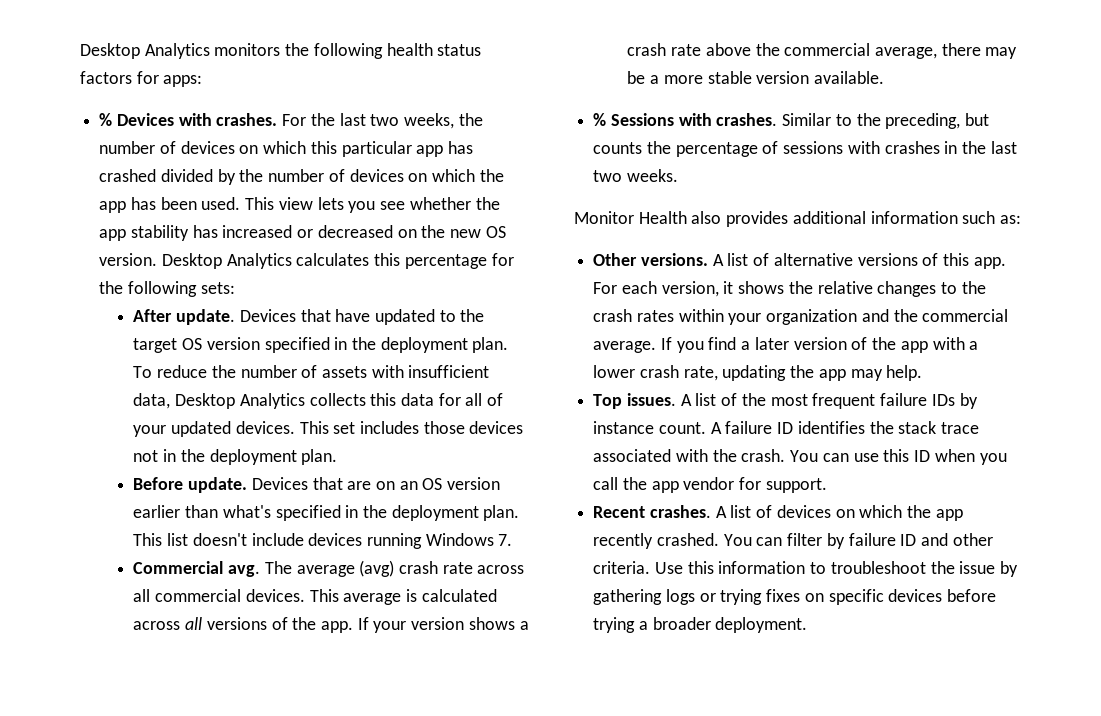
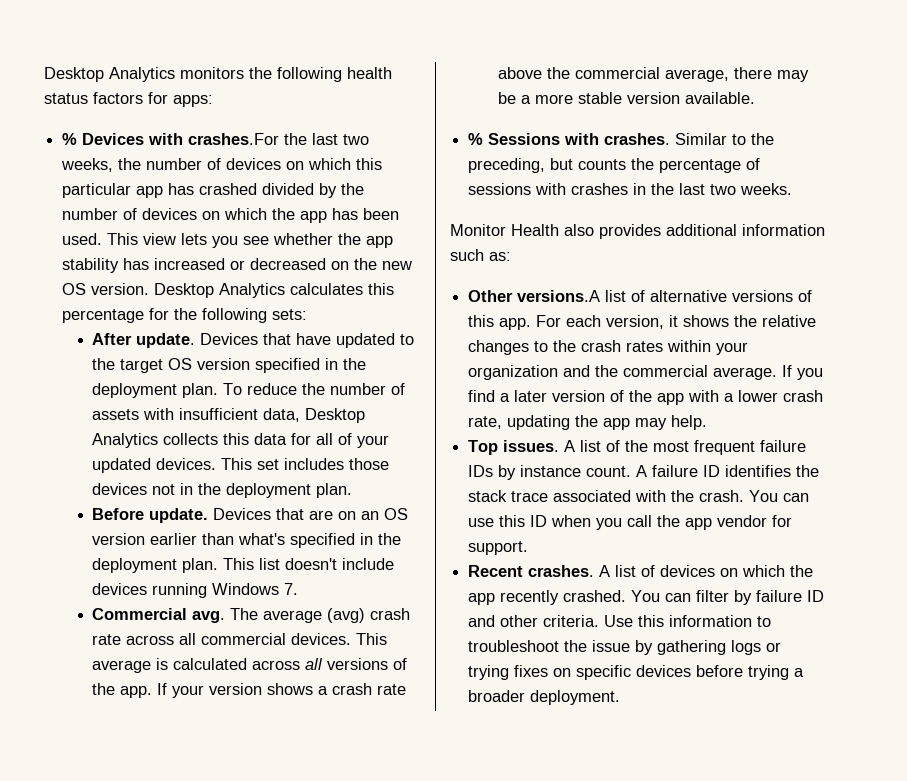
- % Devices with crashes. For the last two weeks, the number of devices on which this particular app has crashed divided by the number of devices on which the app has been used.
+ % Devices with crashes.For the last two weeks, the number of devices on which this particular app has crashed divided by the number of devices on which the app has been used.
- Other versions. A list of alternative versions of this app.
+ Other versions.A list of alternative versions of this app.

